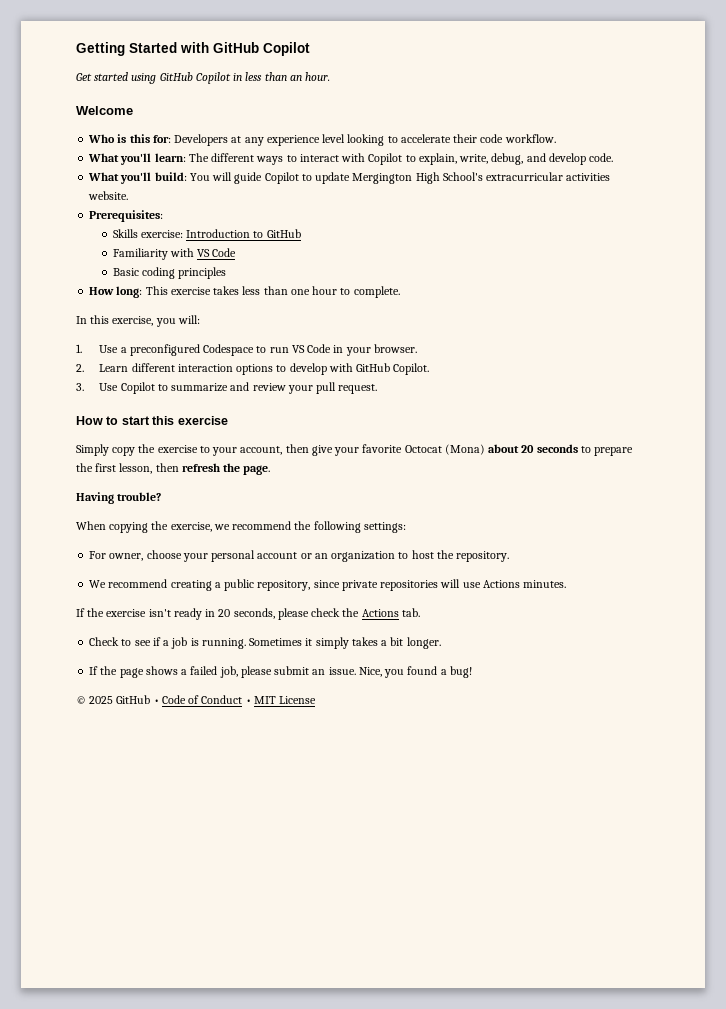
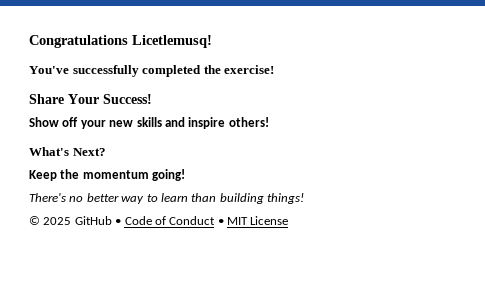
- Getting Started with GitHub Copilot
- Get started using GitHub Copilot in less than an hour.
- Welcome
- Who is this for: Developers at any experience level looking to accelerate their code workflow.
- What you'll learn: The different ways to interact with Copilot to explain, write, debug, and develop code.
- What you'll build: You will guide Copilot to update Mergington High School's extracurricular activities website.
- Prerequisites:
- Skills exercise: Introduction to GitHub
- Familiarity with VS Code
- Basic coding principles
- How long: This exercise takes less than one hour to complete.
- In this exercise, you will:
- 1. Use a preconfigured Codespace to run VS Code in your browser.
- 2. Learn different interaction options to develop with GitHub Copilot.
- 3. Use Copilot to summarize and review your pull request.
- How to start this exercise
- Simply copy the exercise to your account, then give your favorite Octocat (Mona) about 20 seconds to prepare the first lesson, then refresh the page.
- Having trouble?
- When copying the exercise, we recommend the following settings:
- For owner, choose your personal account or an organization to host the repository.
- We recommend creating a public repository, since private repositories will use Actions minutes.
- If the exercise isn't ready in 20 seconds, please check the Actions tab.
- Check to see if a job is running. Sometimes it simply takes a bit longer.
- If the page shows a failed job, please submit an issue. Nice, you found a bug!
+ Congratulations Licetlemusq!
+ You've successfully completed the exercise!
+ Share Your Success!
+ Show off your new skills and inspire others!
+ What's Next?
+ Keep the momentum going!
+ There's no better way to learn than building things!

